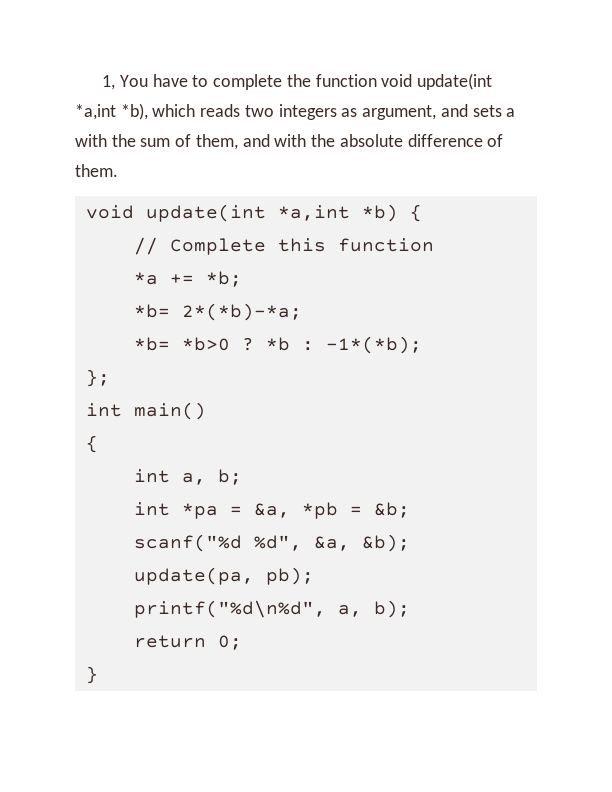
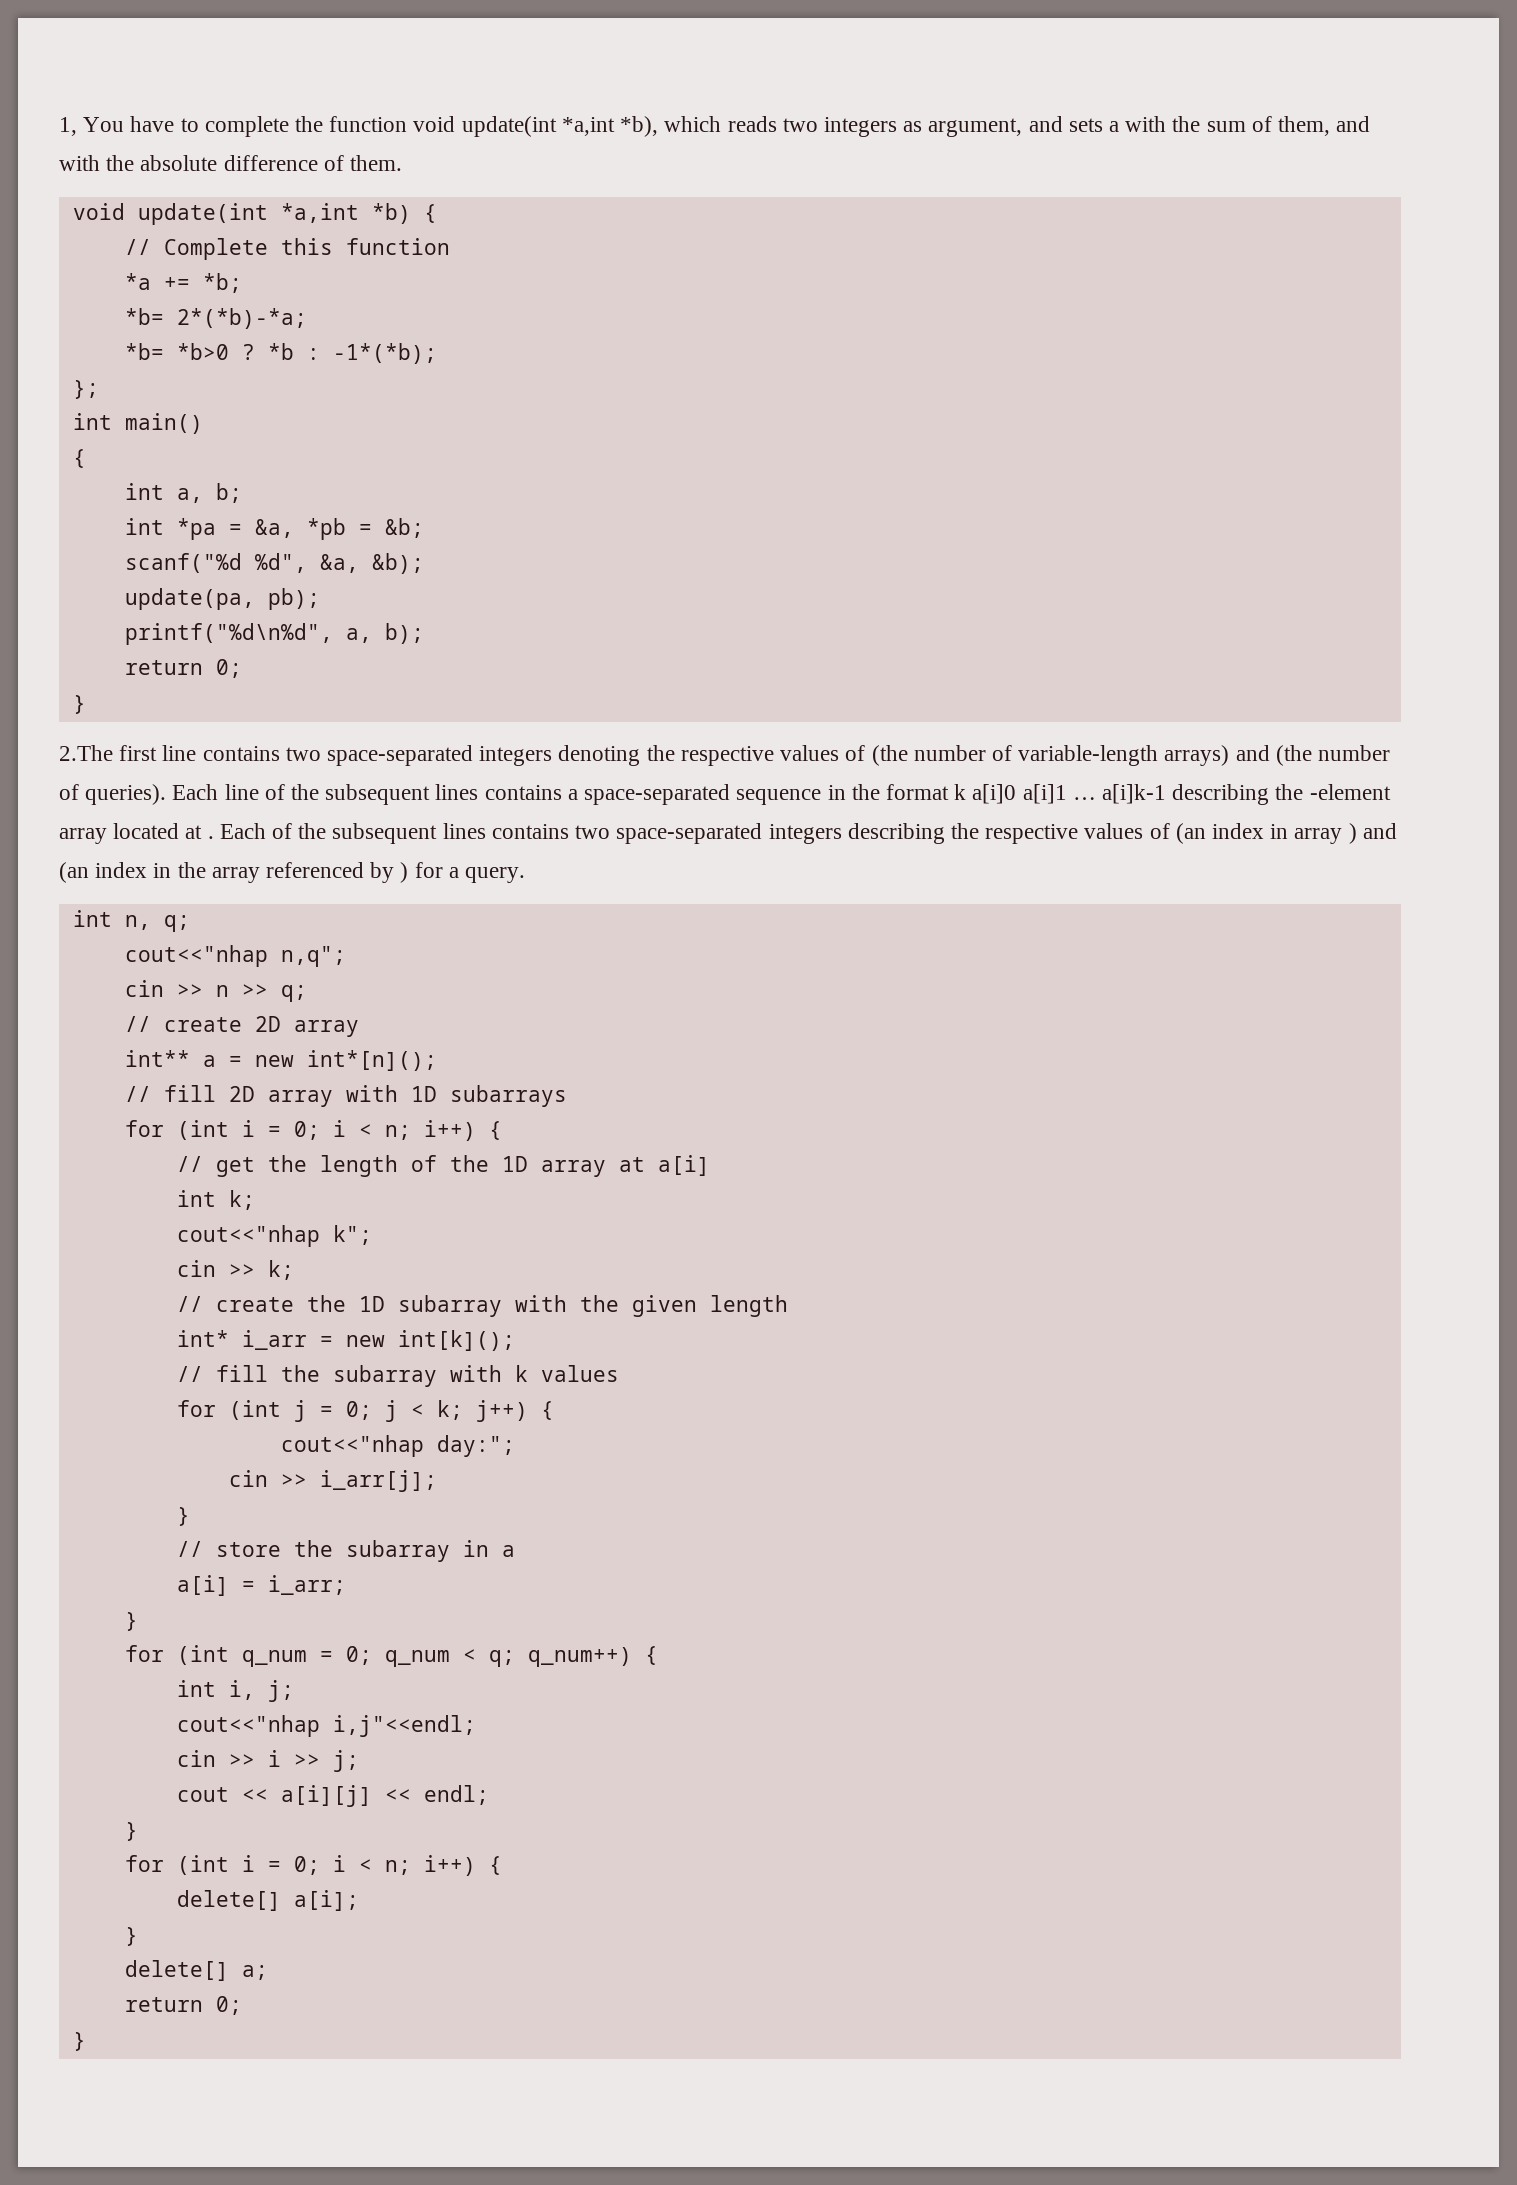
+ 2.The first line contains two space-separated integers denoting the respective values of (the number of variable-length arrays) and (the number of queries). Each line of the subsequent lines contains a space-separated sequence in the format k a[i]0 a[i]1 … a[i]k-1 describing the -element array located at . Each of the subsequent lines contains two space-separated integers describing the respective values of (an index in array ) and (an index in the array referenced by ) for a query.
+ int n, q;
+ cout<<"nhap n,q";
+ cin >> n >> q;
+ // create 2D array
+ int** a = new int*[n]();
+ // fill 2D array with 1D subarrays
+ for (int i = 0; i < n; i++) {
+ // get the length of the 1D array at a[i]
+ int k;
+ cout<<"nhap k";
+ cin >> k;
+ // create the 1D subarray with the given length
+ int* i_arr = new int[k]();
+ // fill the subarray with k values
+ for (int j = 0; j < k; j++) {
+ cout<<"nhap day:";
+ cin >> i_arr[j];
+ }
+ // store the subarray in a
+ a[i] = i_arr;
+ }
+ for (int q_num = 0; q_num < q; q_num++) {
+ int i, j;
+ cout<<"nhap i,j"<<endl;
+ cin >> i >> j;
+ cout << a[i][j] << endl;
+ }
+ for (int i = 0; i < n; i++) {
+ delete[] a[i];
+ }
+ delete[] a;
+ return 0;
+ }

